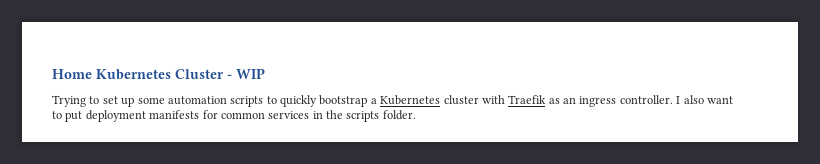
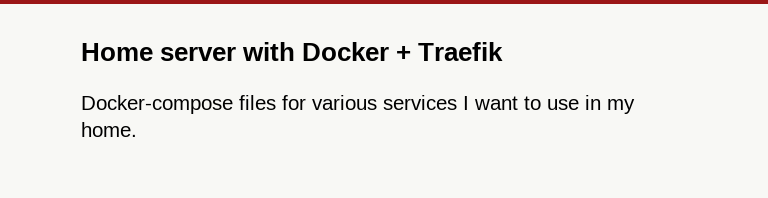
- Home Kubernetes Cluster - WIP
- Trying to set up some automation scripts to quickly bootstrap a Kubernetes cluster with Traefik as an ingress controller. I also want to put deployment manifests for common services in the scripts folder.
+ Home server with Docker + Traefik
+ Docker-compose files for various services I want to use in my home.

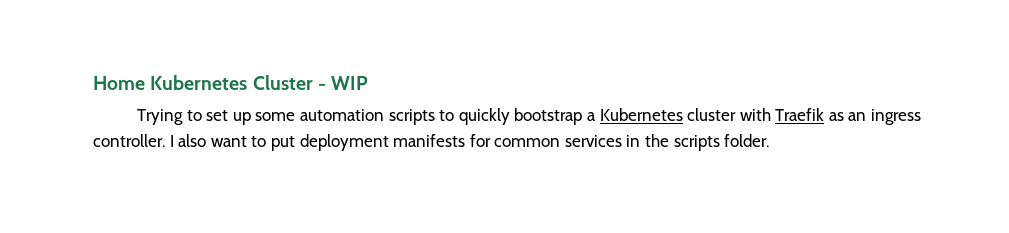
- Home server with Docker + Traefik
- Docker-compose files for various services I want to use in my home.
+ Home Kubernetes Cluster - WIP
+ Trying to set up some automation scripts to quickly bootstrap a Kubernetes cluster with Traefik as an ingress controller. I also want to put deployment manifests for common services in the scripts folder.

